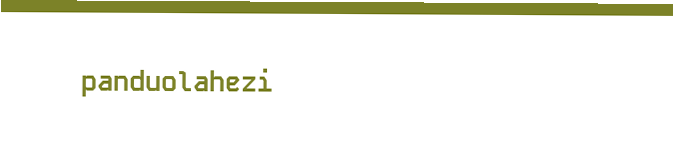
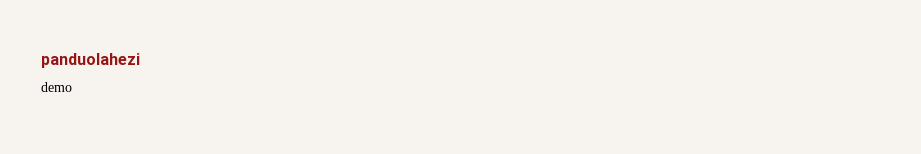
+ demo

